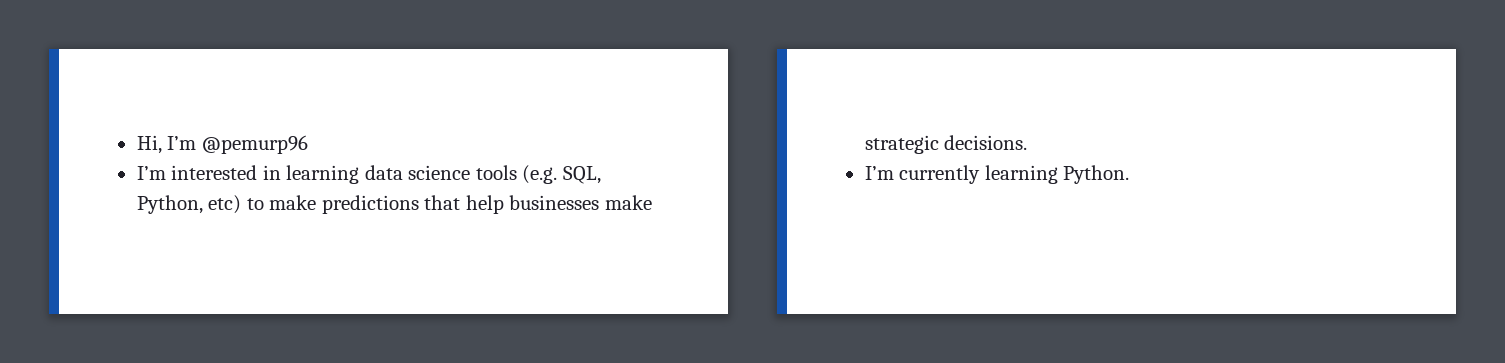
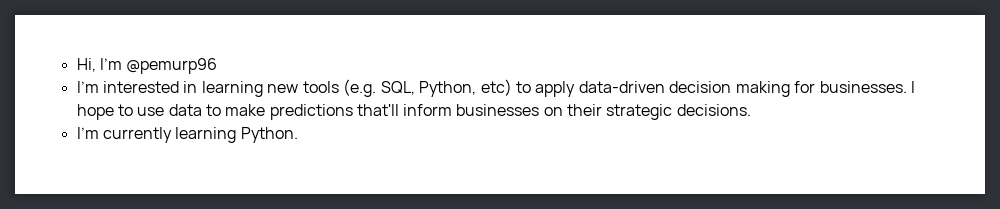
- I’m interested in learning data science tools (e.g. SQL, Python, etc) to make predictions that help businesses make strategic decisions.
+ I’m interested in learning new tools (e.g. SQL, Python, etc) to apply data-driven decision making for businesses. I hope to use data to make predictions that'll inform businesses on their strategic decisions.

